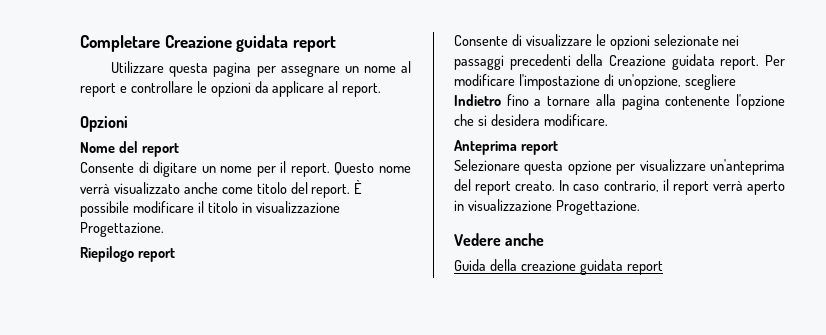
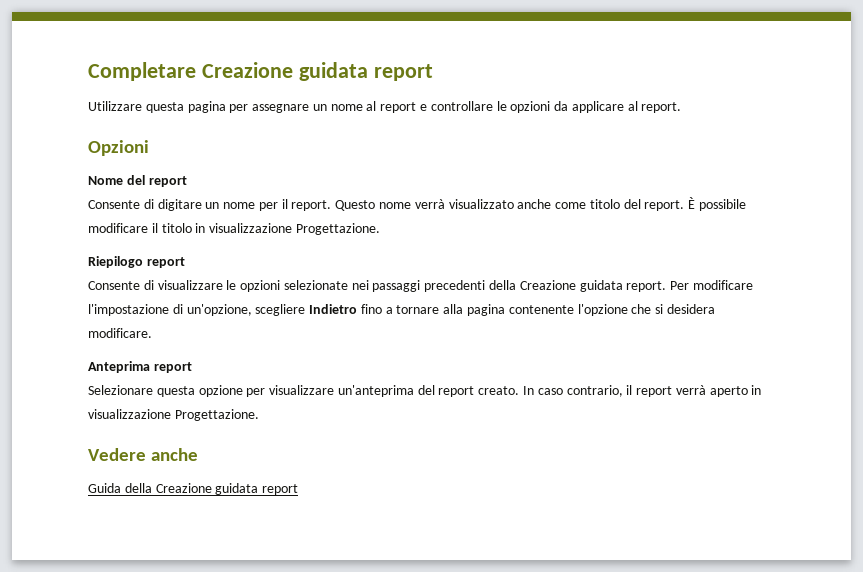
- Guida della creazione guidata report
+ Guida della Creazione guidata report

